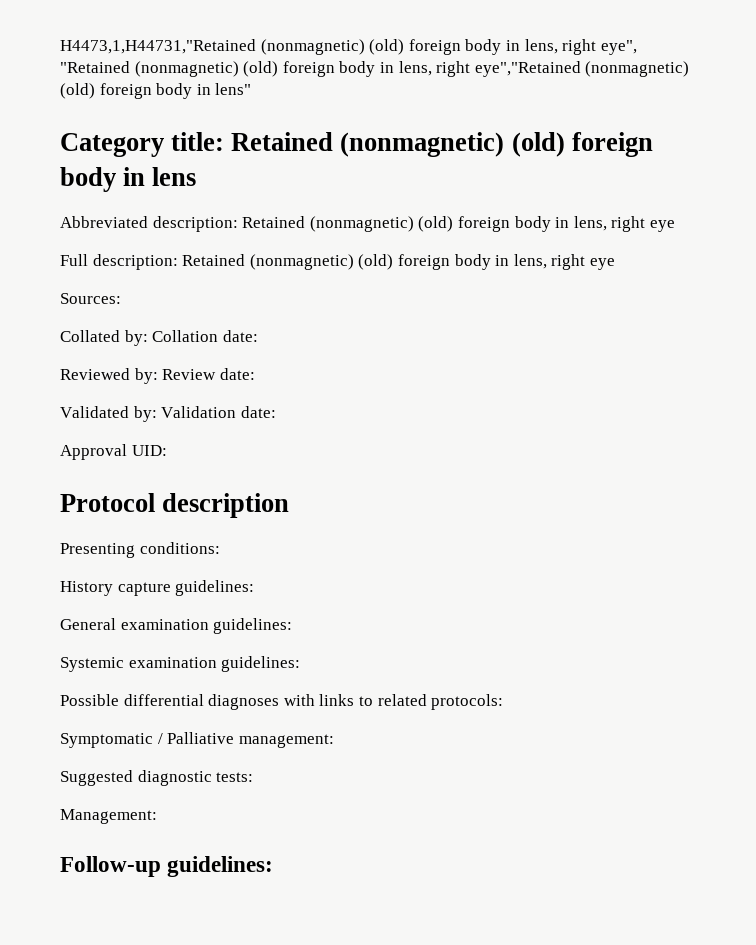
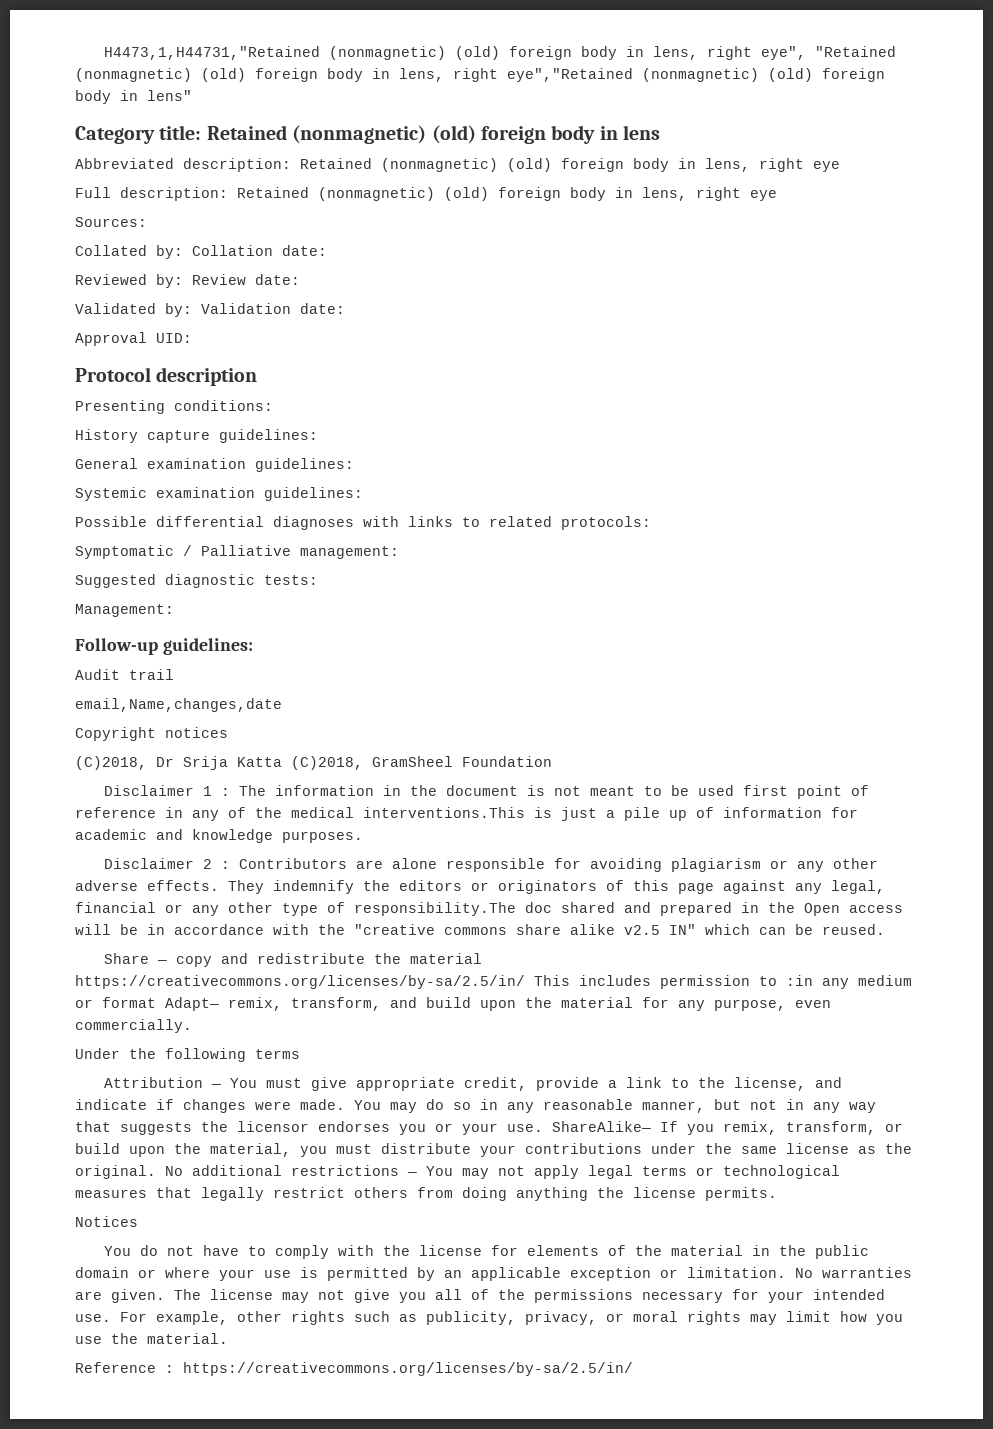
+ Audit trail
+ email,Name,changes,date
+ Copyright notices
+ (C)2018, Dr Srija Katta (C)2018, GramSheel Foundation
+ Disclaimer 1 : The information in the document is not meant to be used first point of reference in any of the medical interventions.This is just a pile up of information for academic and knowledge purposes.
+ Disclaimer 2 : Contributors are alone responsible for avoiding plagiarism or any other adverse effects. They indemnify the editors or originators of this page against any legal, financial or any other type of responsibility.The doc shared and prepared in the Open access will be in accordance with the "creative commons share alike v2.5 IN" which can be reused.
+ Share — copy and redistribute the material https://creativecommons.org/licenses/by-sa/2.5/in/ This includes permission to :in any medium or format Adapt— remix, transform, and build upon the material for any purpose, even commercially.
+ Under the following terms
+ Attribution — You must give appropriate credit, provide a link to the license, and indicate if changes were made. You may do so in any reasonable manner, but not in any way that suggests the licensor endorses you or your use. ShareAlike— If you remix, transform, or build upon the material, you must distribute your contributions under the same license as the original. No additional restrictions — You may not apply legal terms or technological measures that legally restrict others from doing anything the license permits.
+ Notices
+ You do not have to comply with the license for elements of the material in the public domain or where your use is permitted by an applicable exception or limitation. No warranties are given. The license may not give you all of the permissions necessary for your intended use. For example, other rights such as publicity, privacy, or moral rights may limit how you use the material.
+ Reference : https://creativecommons.org/licenses/by-sa/2.5/in/

